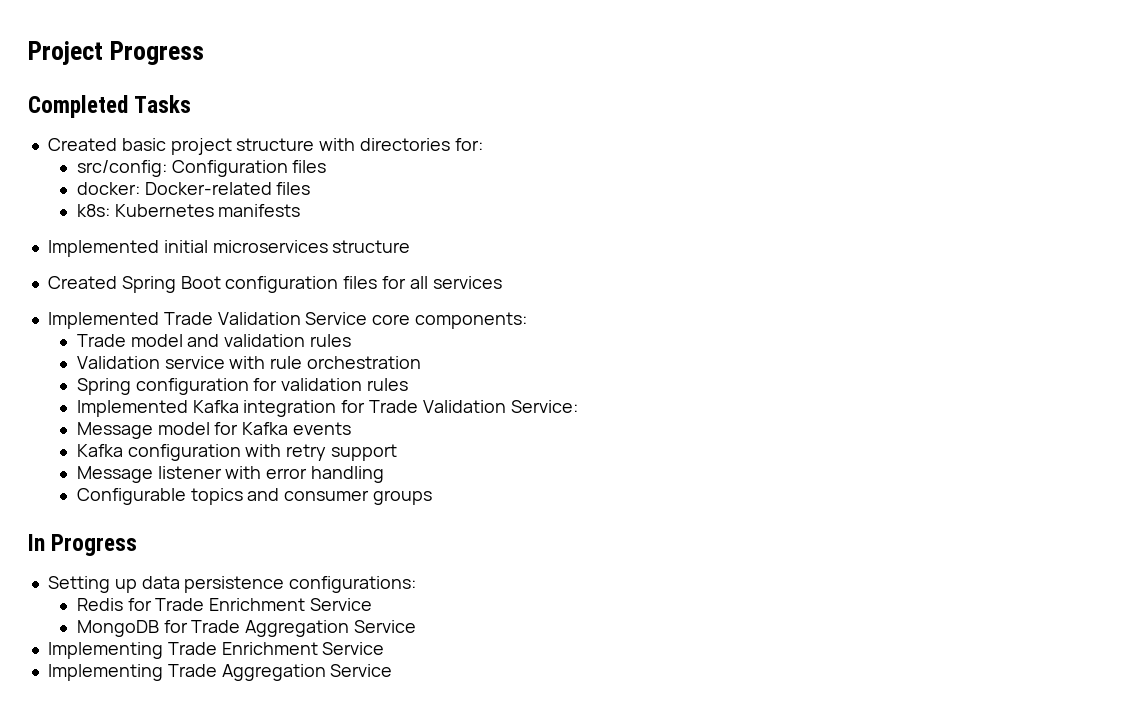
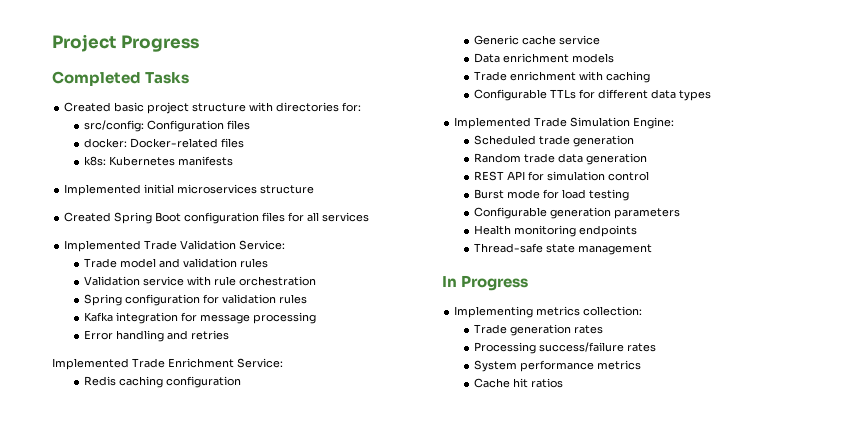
- Implemented Trade Validation Service core components:
+ Implemented Trade Validation Service:
- Implemented Kafka integration for Trade Validation Service:
- Message model for Kafka events
- Kafka configuration with retry support
- Message listener with error handling
- Configurable topics and consumer groups
+ Kafka integration for message processing
+ Error handling and retries
+ Implemented Trade Enrichment Service:
+ Redis caching configuration
+ Generic cache service
+ Data enrichment models
+ Trade enrichment with caching
+ Configurable TTLs for different data types
+ Implemented Trade Simulation Engine:
+ Scheduled trade generation
+ Random trade data generation
+ REST API for simulation control
+ Burst mode for load testing
+ Configurable generation parameters
+ Health monitoring endpoints
+ Thread-safe state management
  In Progress
- Setting up data persistence configurations:
- Redis for Trade Enrichment Service
- MongoDB for Trade Aggregation Service
- Implementing Trade Enrichment Service
- Implementing Trade Aggregation Service
+ Implementing metrics collection:
+ Trade generation rates
+ Processing success/failure rates
+ System performance metrics
+ Cache hit ratios

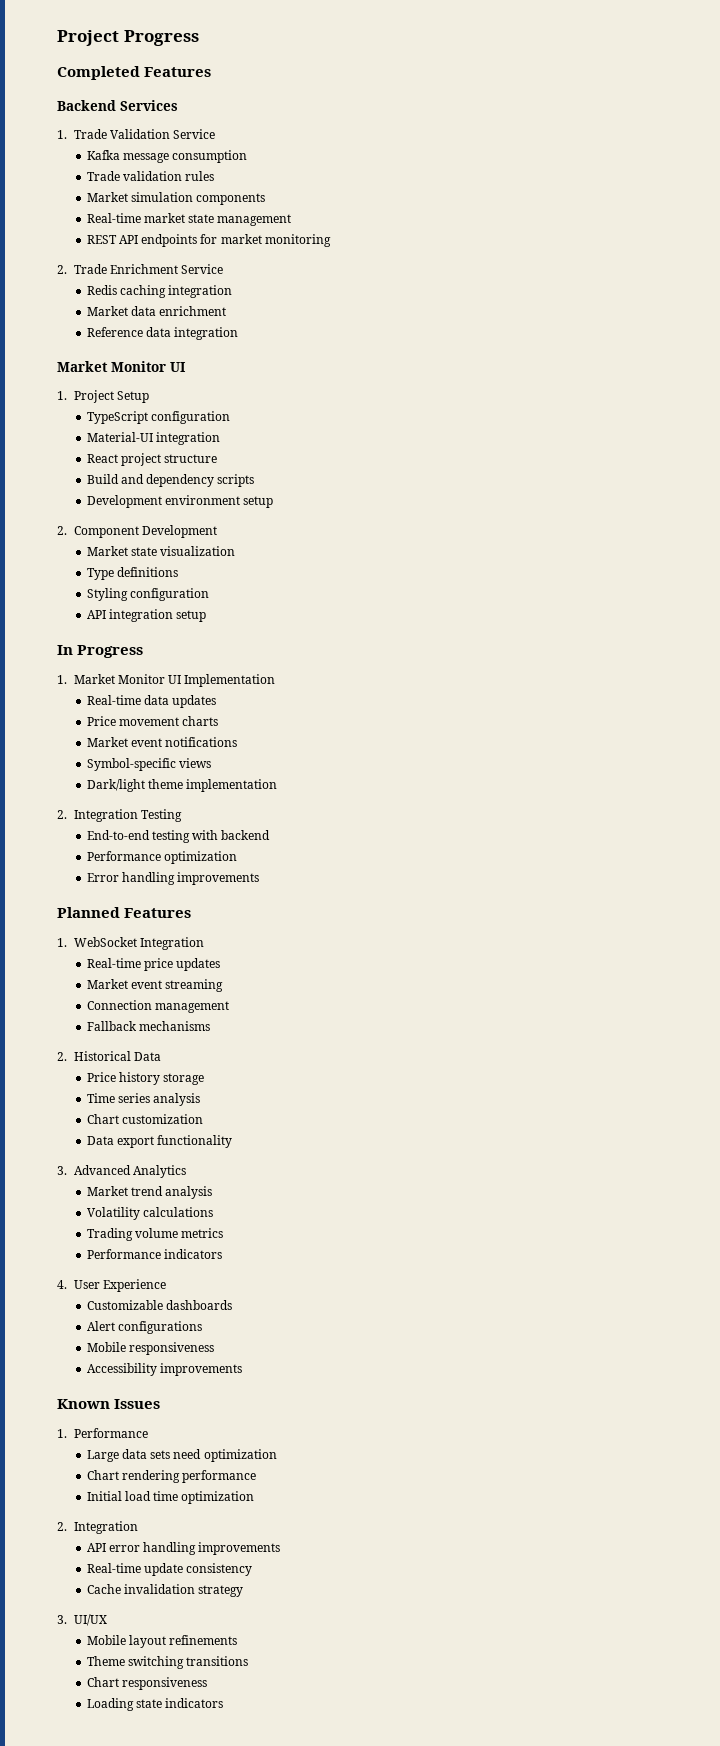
- Completed Tasks
- Created basic project structure with directories for:
- src/config: Configuration files
- docker: Docker-related files
- k8s: Kubernetes manifests
- Implemented initial microservices structure
- Created Spring Boot configuration files for all services
- Implemented Trade Validation Service:
- Trade model and validation rules
- Validation service with rule orchestration
- Spring configuration for validation rules
- Kafka integration for message processing
- Error handling and retries
- Implemented Trade Enrichment Service:
+ Completed Features
+ Backend Services
+ 1. Trade Validation Service
+ Kafka message consumption
+ Trade validation rules
+ Market simulation components
+ Real-time market state management
+ REST API endpoints for market monitoring
+ 2. Trade Enrichment Service
- Redis caching configuration
- Generic cache service
- Data enrichment models
- Trade enrichment with caching
- Configurable TTLs for different data types
- Implemented Trade Simulation Engine:
- Scheduled trade generation
- Random trade data generation
- REST API for simulation control
- Burst mode for load testing
- Configurable generation parameters
- Health monitoring endpoints
- Thread-safe state management
+ Redis caching integration
+ Market data enrichment
+ Reference data integration
+ Market Monitor UI
+ 1. Project Setup
+ TypeScript configuration
+ Material-UI integration
+ React project structure
+ Build and dependency scripts
+ Development environment setup
+ 2. Component Development
+ Market state visualization
+ Type definitions
+ Styling configuration
+ API integration setup
  In Progress
- Implementing metrics collection:
- Trade generation rates
- Processing success/failure rates
- System performance metrics
- Cache hit ratios
+ 1. Market Monitor UI Implementation
+ Real-time data updates
+ Price movement charts
+ Market event notifications
+ Symbol-specific views
+ Dark/light theme implementation
+ 2. Integration Testing
+ End-to-end testing with backend
+ Performance optimization
+ Error handling improvements
+ Planned Features
+ 1. WebSocket Integration
+ Real-time price updates
+ Market event streaming
+ Connection management
+ Fallback mechanisms
+ 2. Historical Data
+ Price history storage
+ Time series analysis
+ Chart customization
+ Data export functionality
+ 3. Advanced Analytics
+ Market trend analysis
+ Volatility calculations
+ Trading volume metrics
+ Performance indicators
+ 4. User Experience
+ Customizable dashboards
+ Alert configurations
+ Mobile responsiveness
+ Accessibility improvements
+ Known Issues
+ 1. Performance
+ Large data sets need optimization
+ Chart rendering performance
+ Initial load time optimization
+ 2. Integration
+ API error handling improvements
+ Real-time update consistency
+ Cache invalidation strategy
+ 3. UI/UX
+ Mobile layout refinements
+ Theme switching transitions
+ Chart responsiveness
+ Loading state indicators

